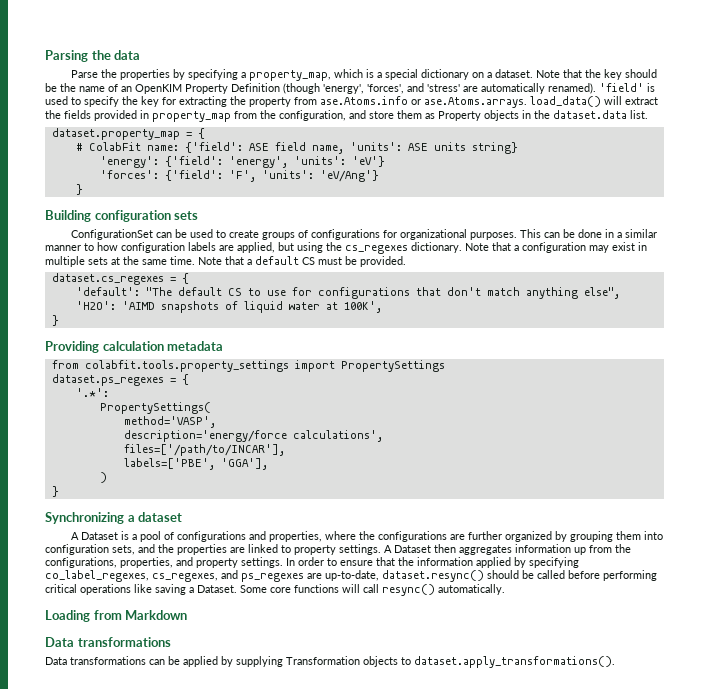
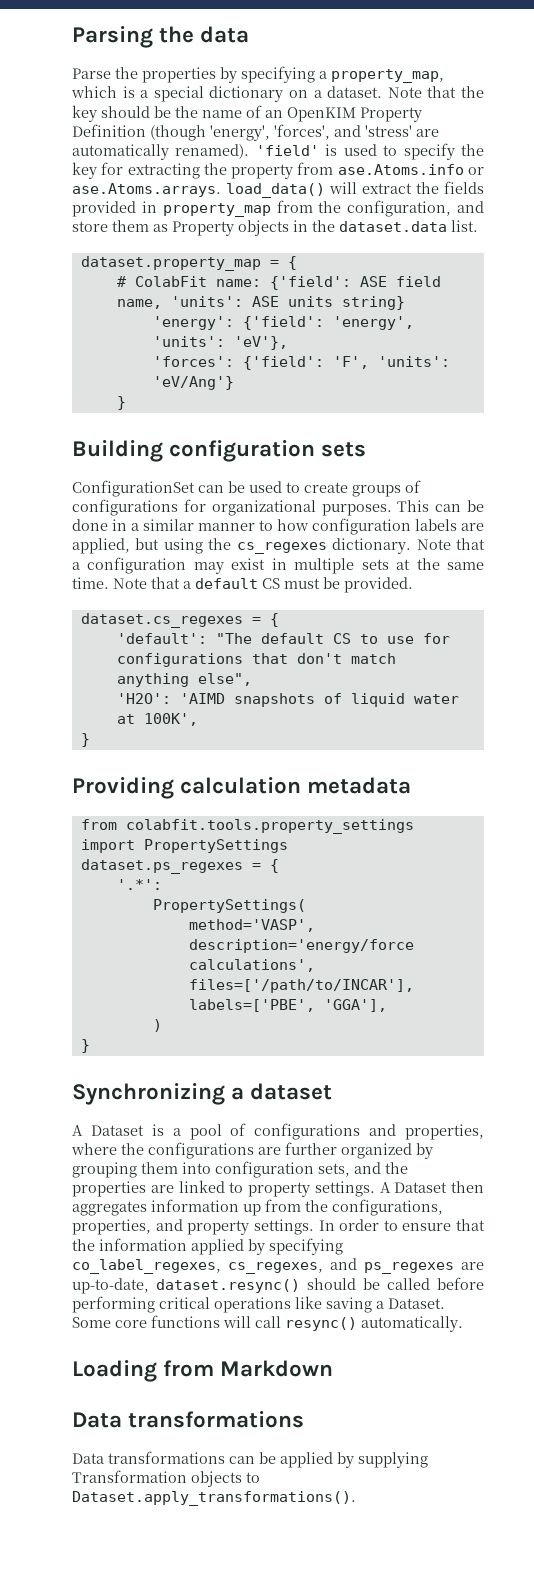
- 'energy': {'field': 'energy', 'units': 'eV'}
+ 'energy': {'field': 'energy', 'units': 'eV'},
- Data transformations can be applied by supplying Transformation objects to dataset.apply_transformations().
+ Data transformations can be applied by supplying Transformation objects to Dataset.apply_transformations().

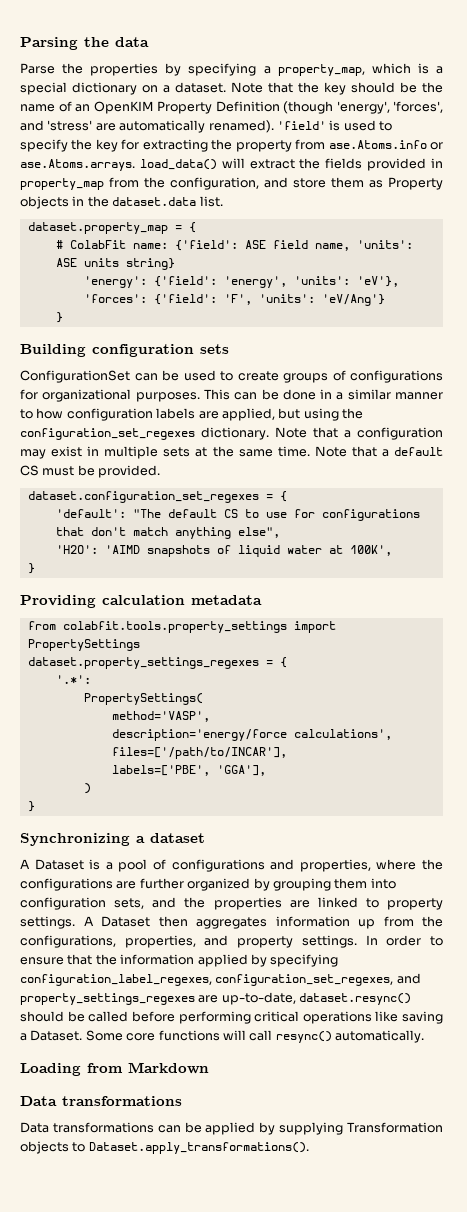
- This can be done in a similar manner to how configuration labels are applied, but using the cs_regexes dictionary.
+ This can be done in a similar manner to how configuration labels are applied, but using the configuration_set_regexes dictionary.
- dataset.cs_regexes = {
+ dataset.configuration_set_regexes = {
- dataset.ps_regexes = {
+ dataset.property_settings_regexes = {
- In order to ensure that the information applied by specifying co_label_regexes, cs_regexes, and ps_regexes are up-to-date, dataset.resync() should be called before performing critical operations like saving a Dataset.
+ In order to ensure that the information applied by specifying configuration_label_regexes, configuration_set_regexes, and property_settings_regexes are up-to-date, dataset.resync() should be called before performing critical operations like saving a Dataset.

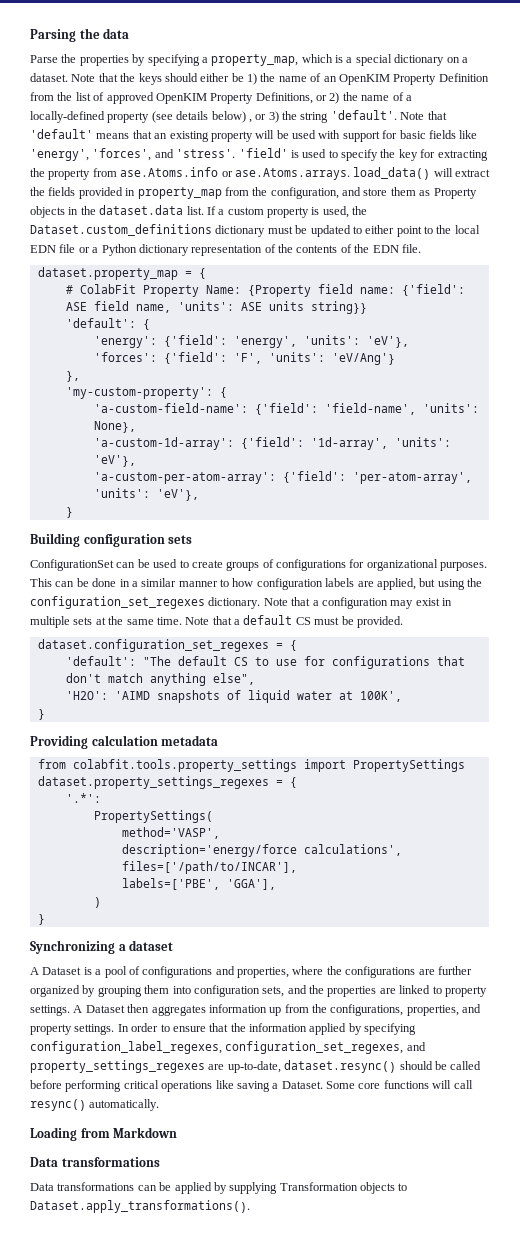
- Note that the key should be the name of an OpenKIM Property Definition (though 'energy', 'forces', and 'stress' are automatically renamed).
+ Note that the keys should either be 1) the name of an OpenKIM Property Definition from the list of approved OpenKIM Property Definitions, or 2) the name of a locally-defined property (see details below) , or 3) the string 'default'. Note that 'default' means that an existing property will be used with support for basic fields like 'energy', 'forces', and 'stress'.
+ If a custom property is used, the Dataset.custom_definitions dictionary must be updated to either point to the local EDN file or a Python dictionary representation of the contents of the EDN file.
- # ColabFit name: {'field': ASE field name, 'units': ASE units string}
+ # ColabFit Property Name: {Property field name: {'field': ASE field name, 'units': ASE units string}}
+ 'default': {
+ },
+ 'my-custom-property': {
+ 'a-custom-field-name': {'field': 'field-name', 'units': None},
+ 'a-custom-1d-array': {'field': '1d-array', 'units': 'eV'},
+ 'a-custom-per-atom-array': {'field': 'per-atom-array', 'units': 'eV'},

